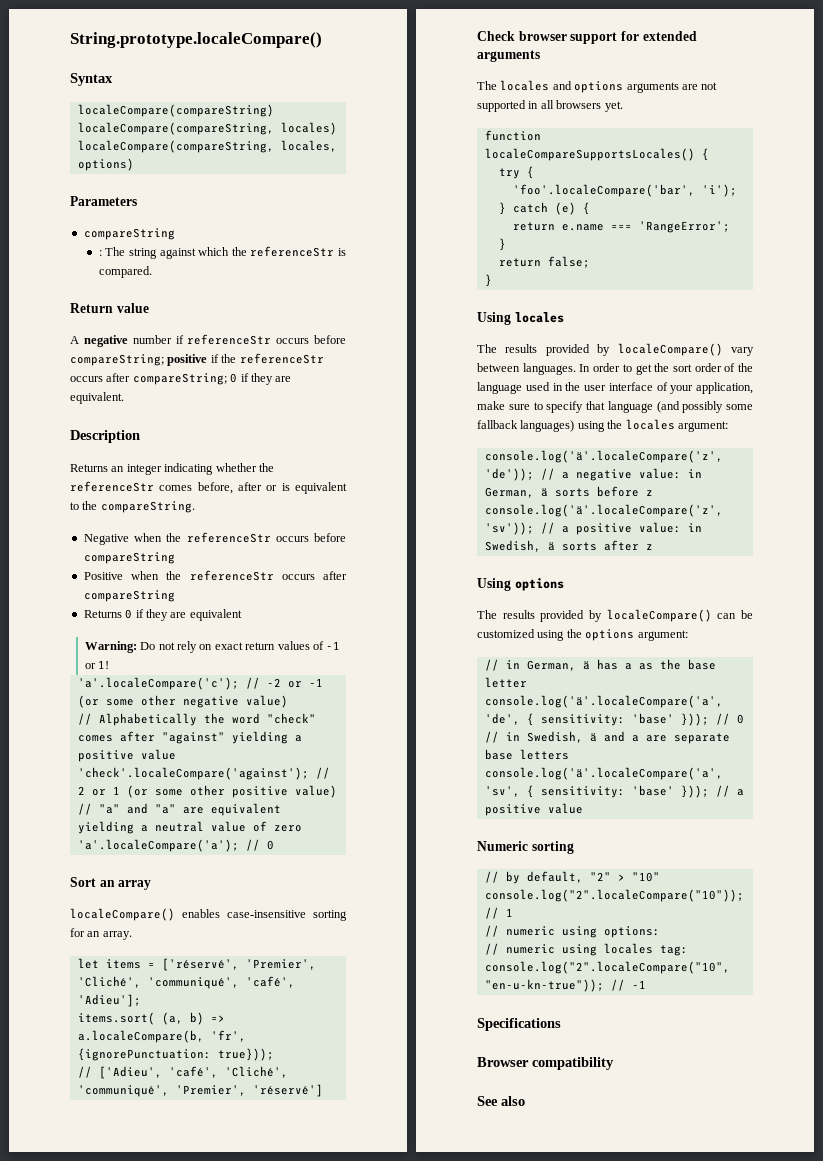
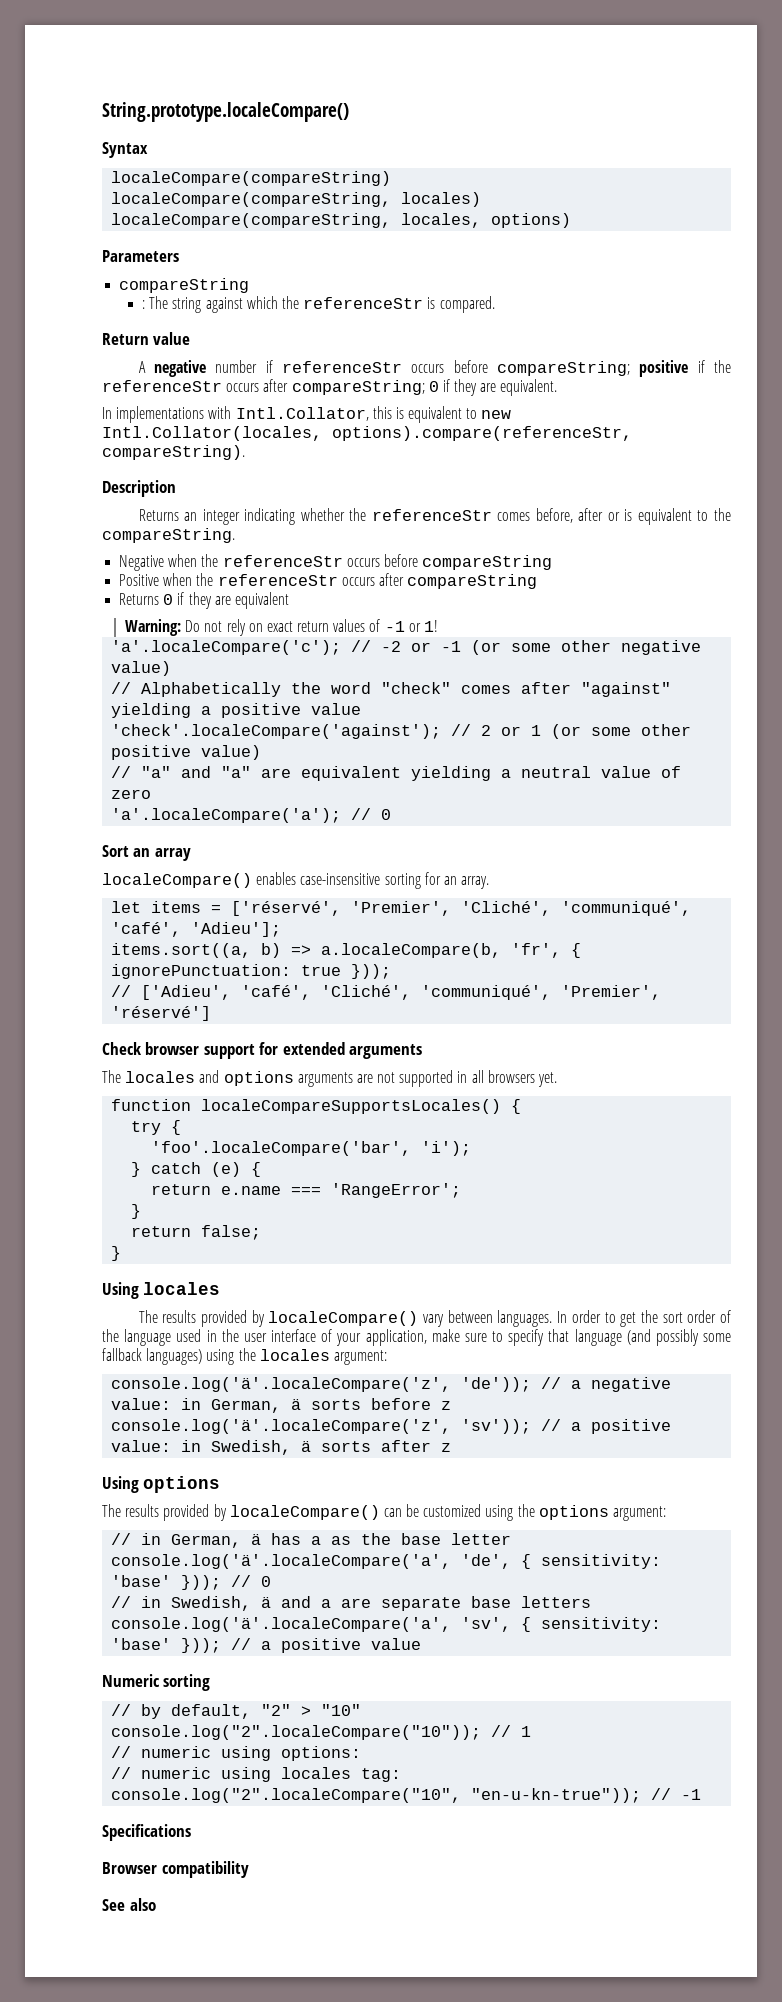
+ In implementations with Intl.Collator, this is equivalent to new Intl.Collator(locales, options).compare(referenceStr, compareString).
- items.sort( (a, b) => a.localeCompare(b, 'fr', {ignorePunctuation: true}));
+ items.sort((a, b) => a.localeCompare(b, 'fr', { ignorePunctuation: true }));

